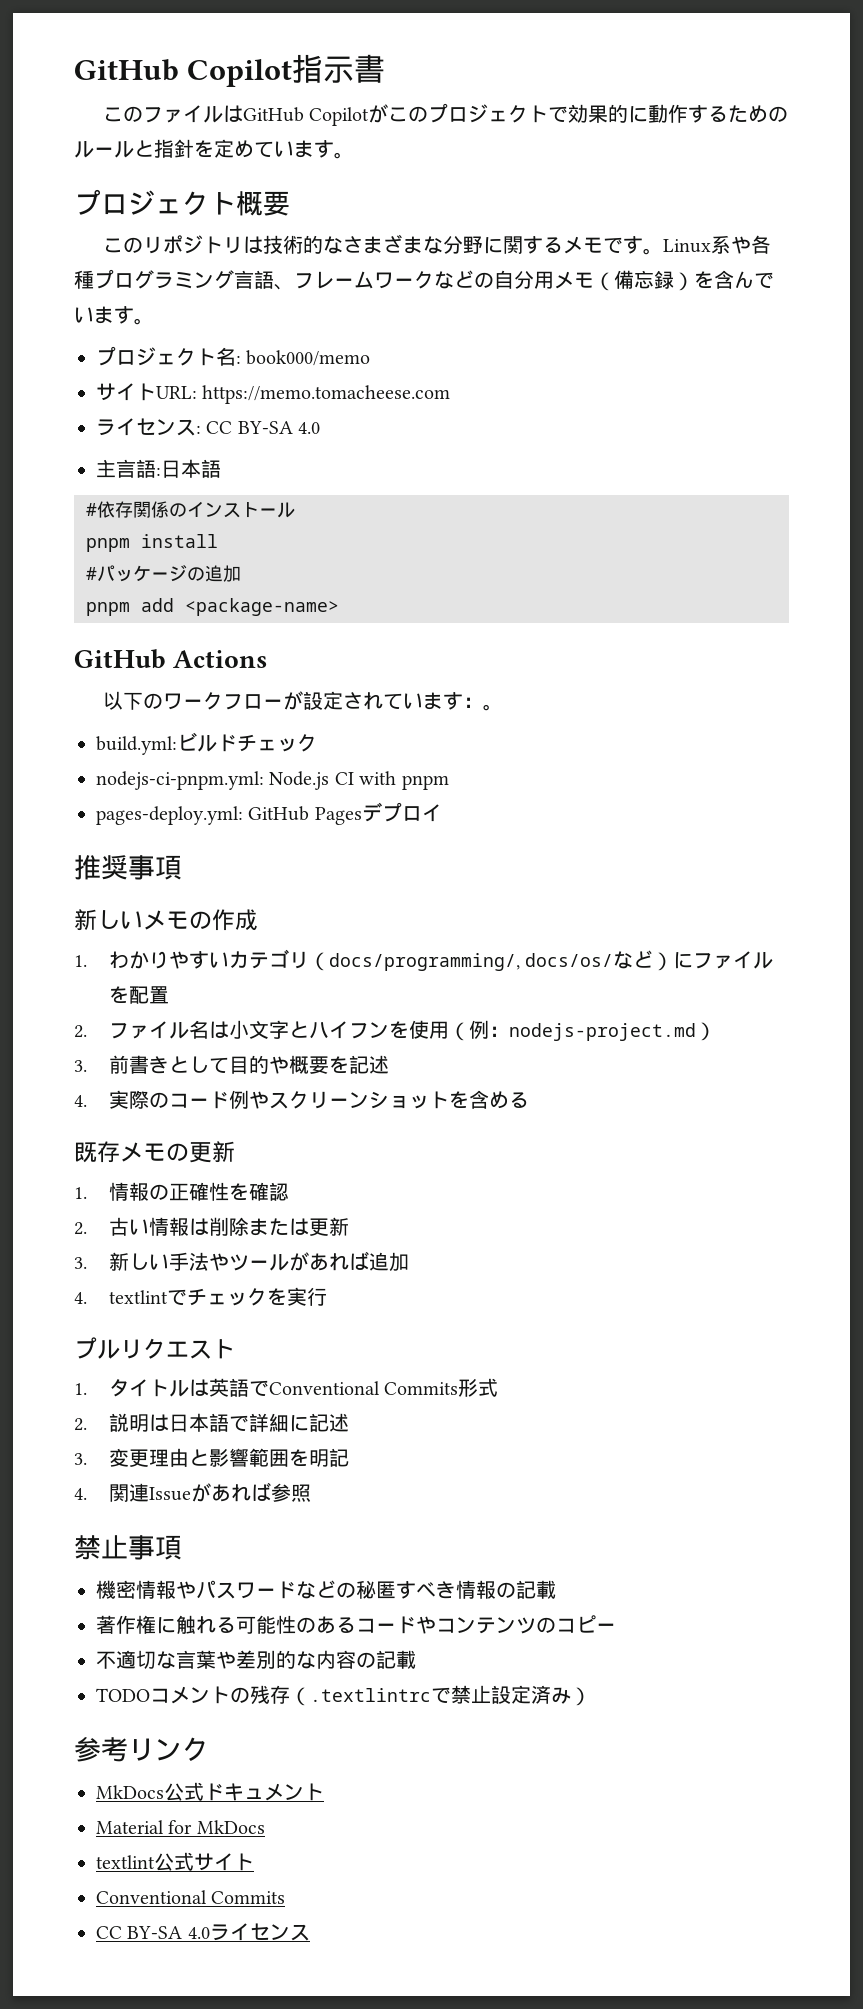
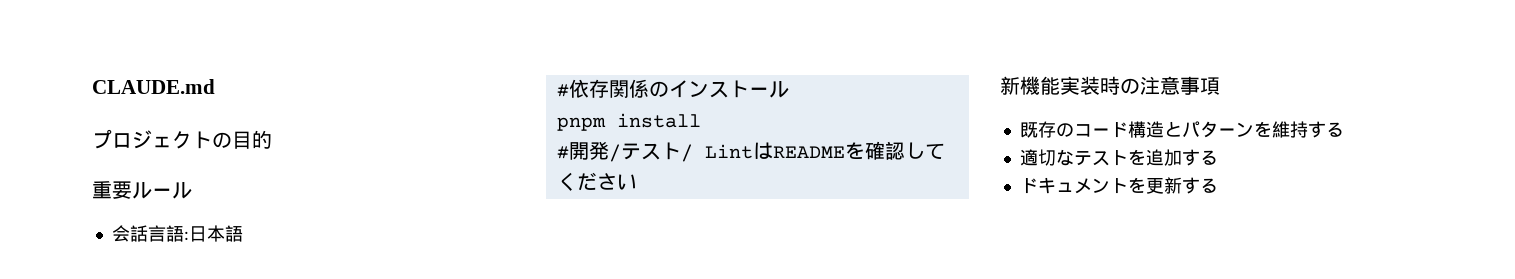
- GitHub Copilot指示書
- このファイルはGitHub Copilotがこのプロジェクトで効果的に動作するためのルールと指針を定めています。
- プロジェクト概要
- このリポジトリは技術的なさまざまな分野に関するメモです。Linux系や各種プログラミング言語、フレームワークなどの自分用メモ（備忘録）を含んでいます。
- プロジェクト名: book000/memo
- サイトURL: https://memo.tomacheese.com
- ライセンス: CC BY-SA 4.0
- 主言語:日本語
+ CLAUDE.md
+ プロジェクトの目的
+ 重要ルール
+ 会話言語:日本語
- #パッケージの追加
- pnpm add <package-name>
- GitHub Actions
- 以下のワークフローが設定されています：。
- build.yml:ビルドチェック
- nodejs-ci-pnpm.yml: Node.js CI with pnpm
- pages-deploy.yml: GitHub Pagesデプロイ
- 推奨事項
- 新しいメモの作成
- 1.わかりやすいカテゴリ（docs/programming/, docs/os/など）にファイルを配置
- 2.ファイル名は小文字とハイフンを使用（例：nodejs-project.md）
- 3.前書きとして目的や概要を記述
- 4.実際のコード例やスクリーンショットを含める
- 既存メモの更新
- 1.情報の正確性を確認
- 2.古い情報は削除または更新
- 3.新しい手法やツールがあれば追加
- 4. textlintでチェックを実行
- プルリクエスト
- 1.タイトルは英語でConventional Commits形式
- 2.説明は日本語で詳細に記述
- 3.変更理由と影響範囲を明記
- 4.関連Issueがあれば参照
- 禁止事項
- 機密情報やパスワードなどの秘匿すべき情報の記載
- 著作権に触れる可能性のあるコードやコンテンツのコピー
- 不適切な言葉や差別的な内容の記載
- TODOコメントの残存（.textlintrcで禁止設定済み）
- 参考リンク
- MkDocs公式ドキュメント
- Material for MkDocs
- textlint公式サイト
- Conventional Commits
- CC BY-SA 4.0ライセンス
+ #開発/テスト/ LintはREADMEを確認してください
+ 新機能実装時の注意事項
+ 既存のコード構造とパターンを維持する
+ 適切なテストを追加する
+ ドキュメントを更新する

